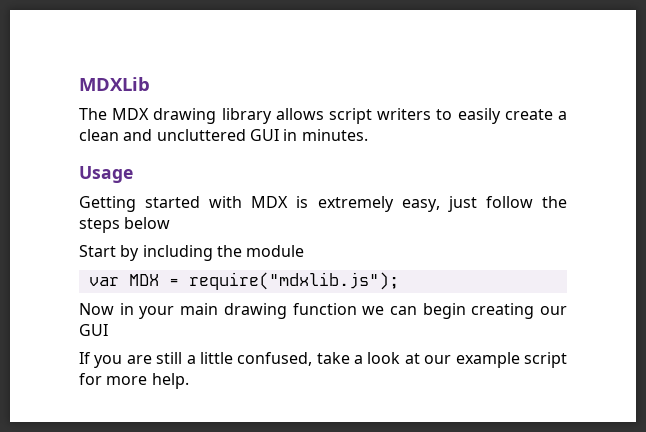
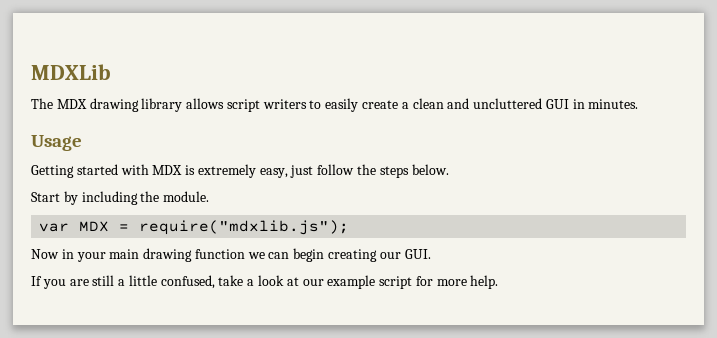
- Getting started with MDX is extremely easy, just follow the steps below
+ Getting started with MDX is extremely easy, just follow the steps below.
- Start by including the module
+ Start by including the module.
- Now in your main drawing function we can begin creating our GUI
+ Now in your main drawing function we can begin creating our GUI.

